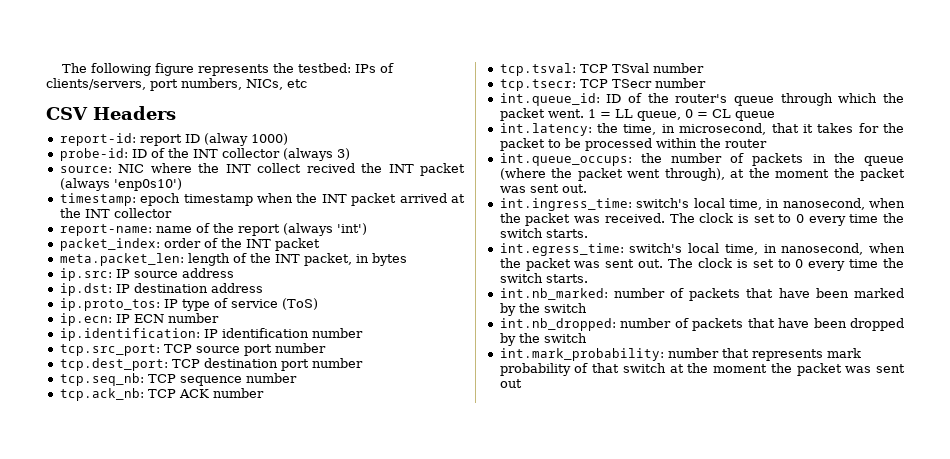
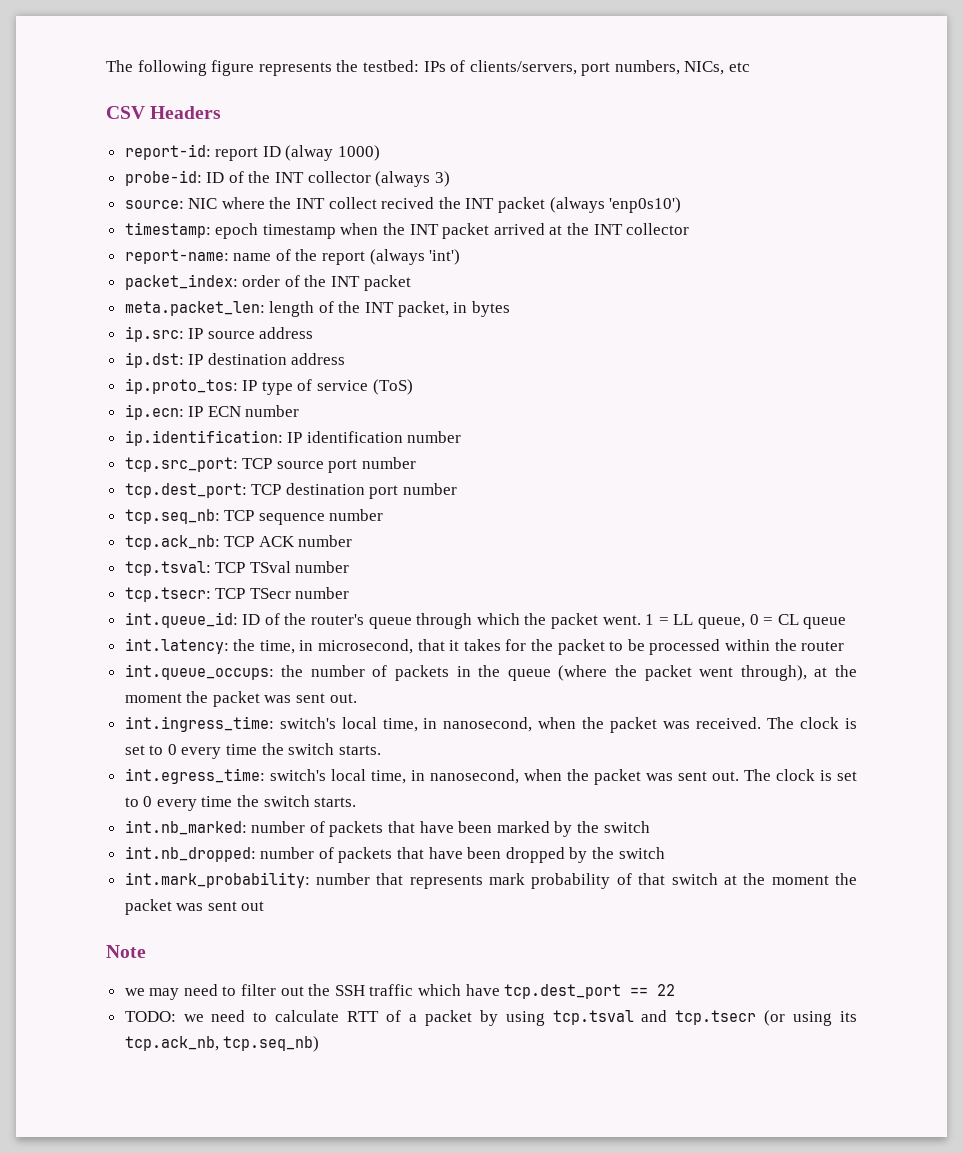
+ Note
+ we may need to filter out the SSH traffic which have tcp.dest_port == 22
+ TODO: we need to calculate RTT of a packet by using tcp.tsval and tcp.tsecr (or using its tcp.ack_nb, tcp.seq_nb)

